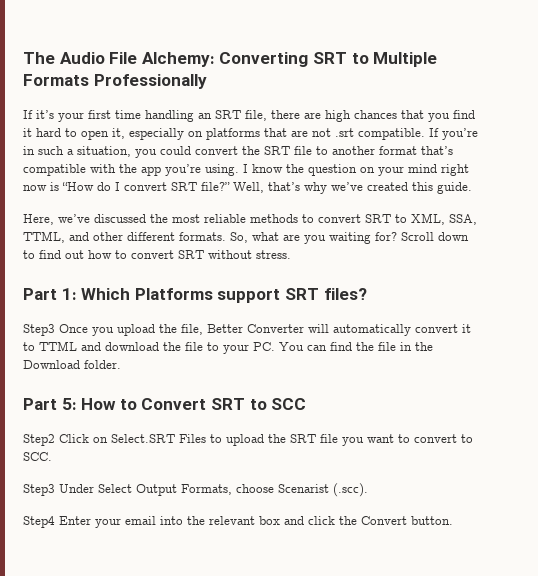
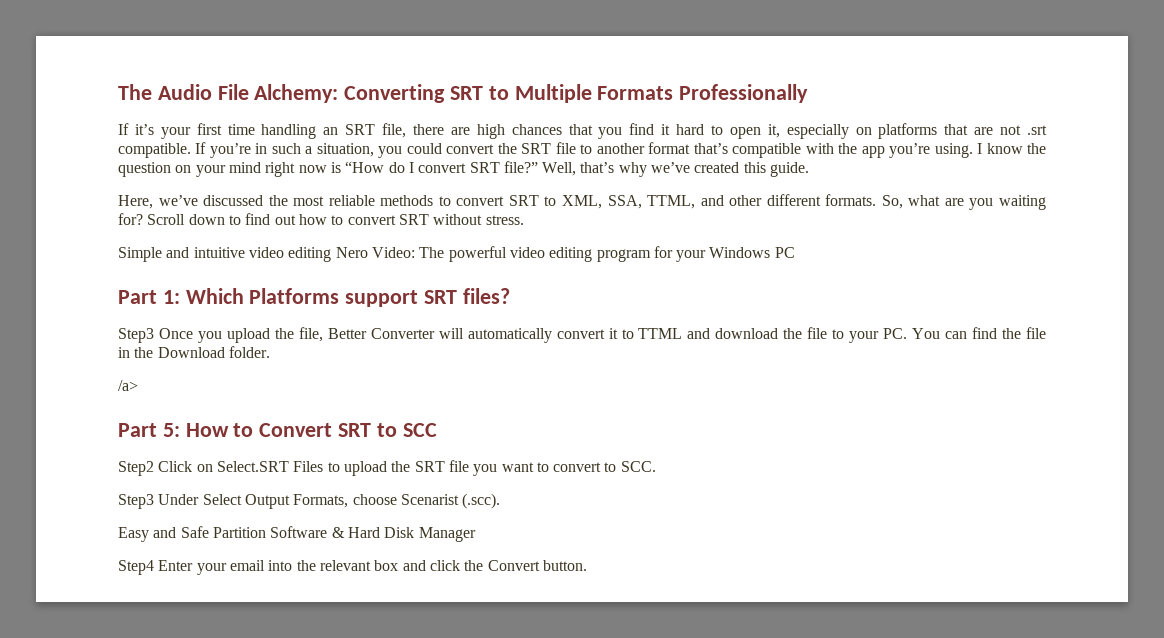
+ Simple and intuitive video editing Nero Video: The powerful video editing program for your Windows PC
+ /a>
+ Easy and Safe Partition Software & Hard Disk Manager

